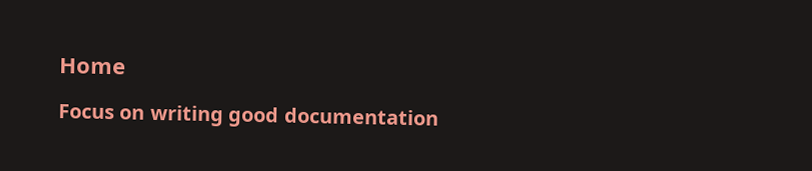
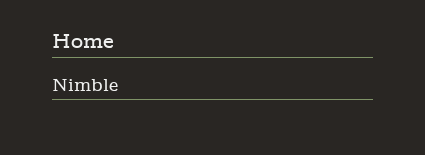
- Focus on writing good documentation
+ Nimble

